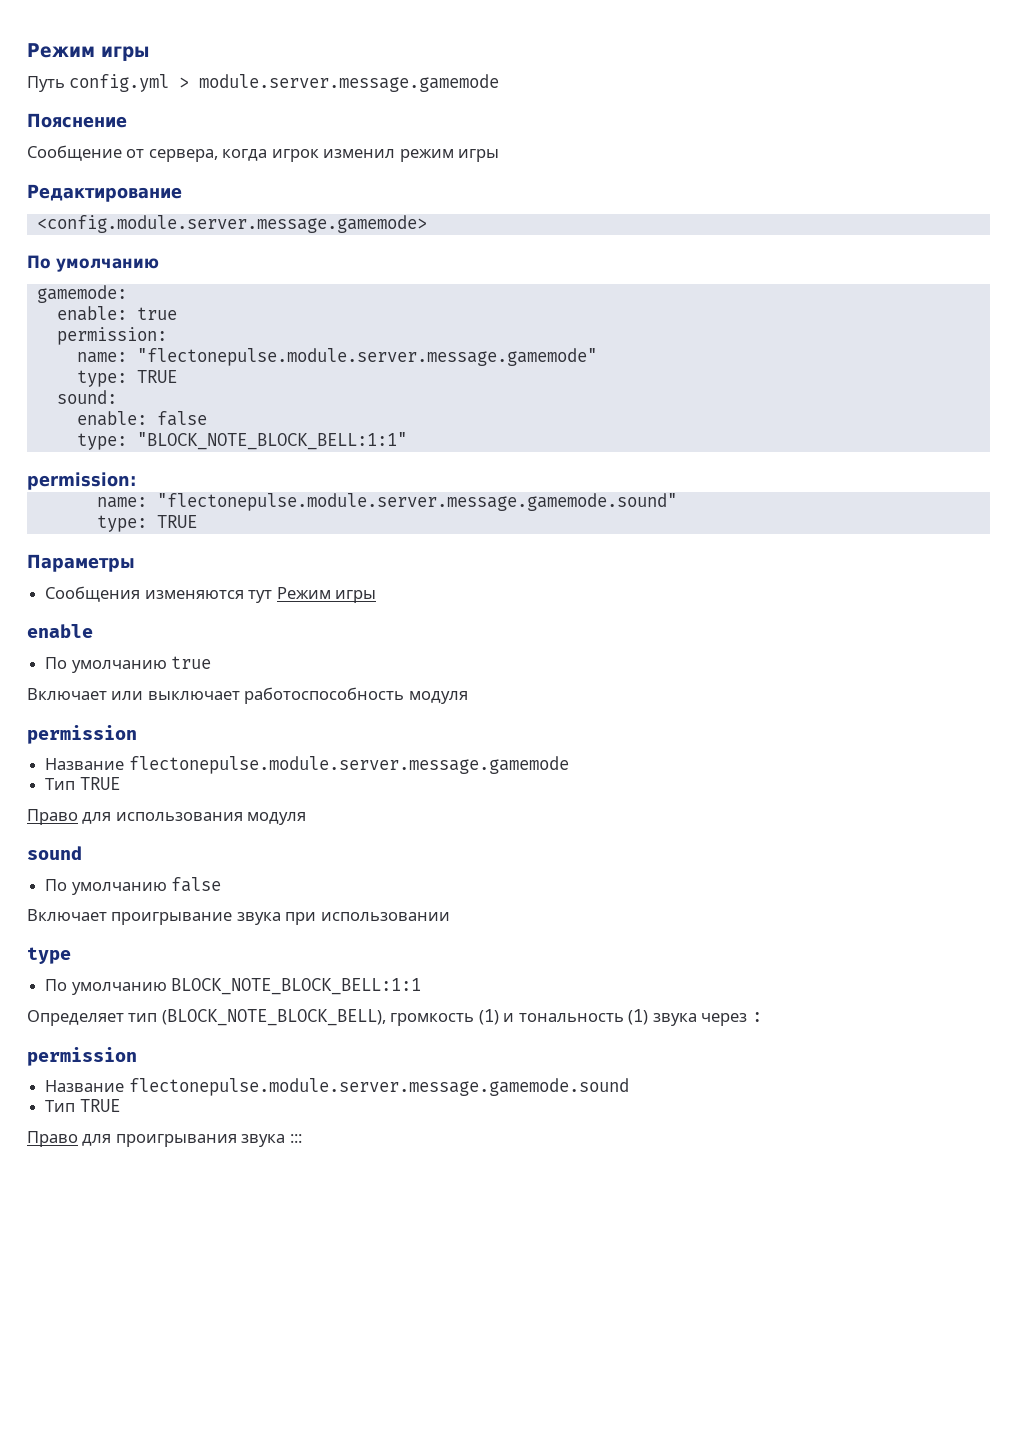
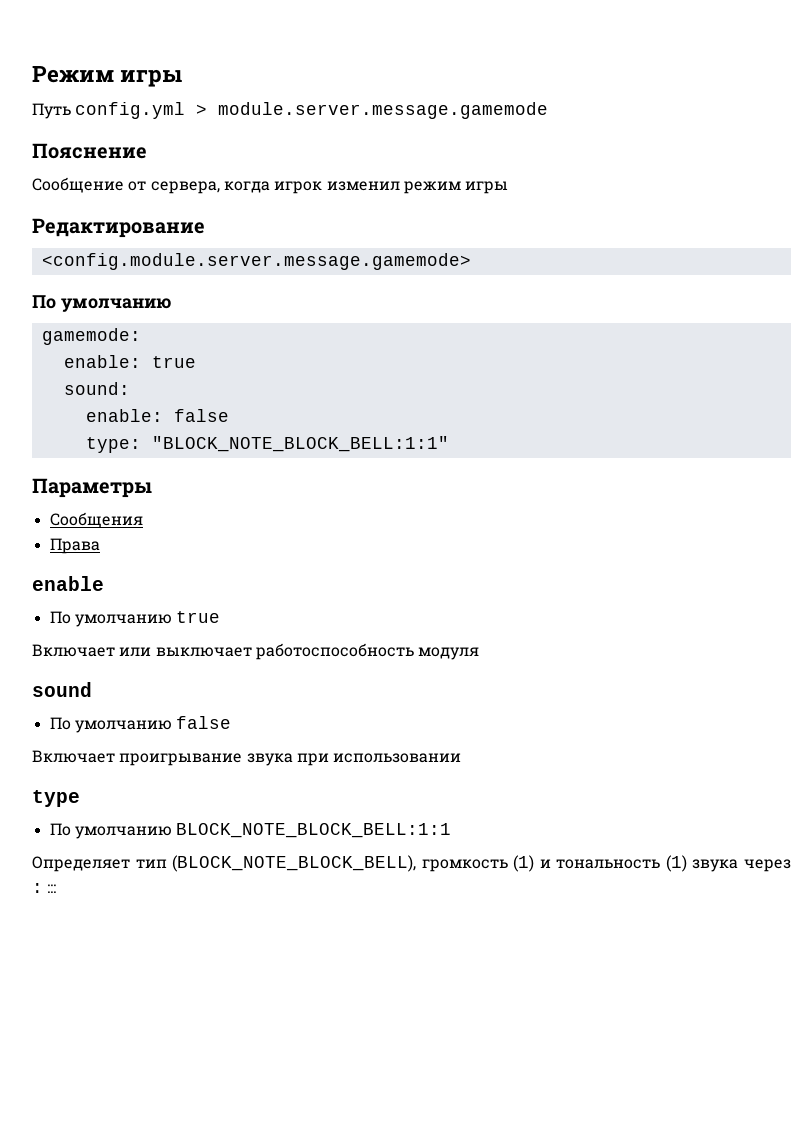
  enable: true
- permission:
- name: "flectonepulse.module.server.message.gamemode"
- type: TRUE
  type: "BLOCK_NOTE_BLOCK_BELL:1:1"
- permission:
- name: "flectonepulse.module.server.message.gamemode.sound"
- type: TRUE
  Параметры
- Сообщения изменяются тут Режим игры
+ Сообщения
+ Права
  Включает или выключает работоспособность модуля
- permission
- Название flectonepulse.module.server.message.gamemode
- Тип TRUE
- Право для использования модуля
- Определяет тип (BLOCK_NOTE_BLOCK_BELL), громкость (1) и тональность (1) звука через :
- permission
- Название flectonepulse.module.server.message.gamemode.sound
- Тип TRUE
- Право для проигрывания звука :::
+ Определяет тип (BLOCK_NOTE_BLOCK_BELL), громкость (1) и тональность (1) звука через : :::

